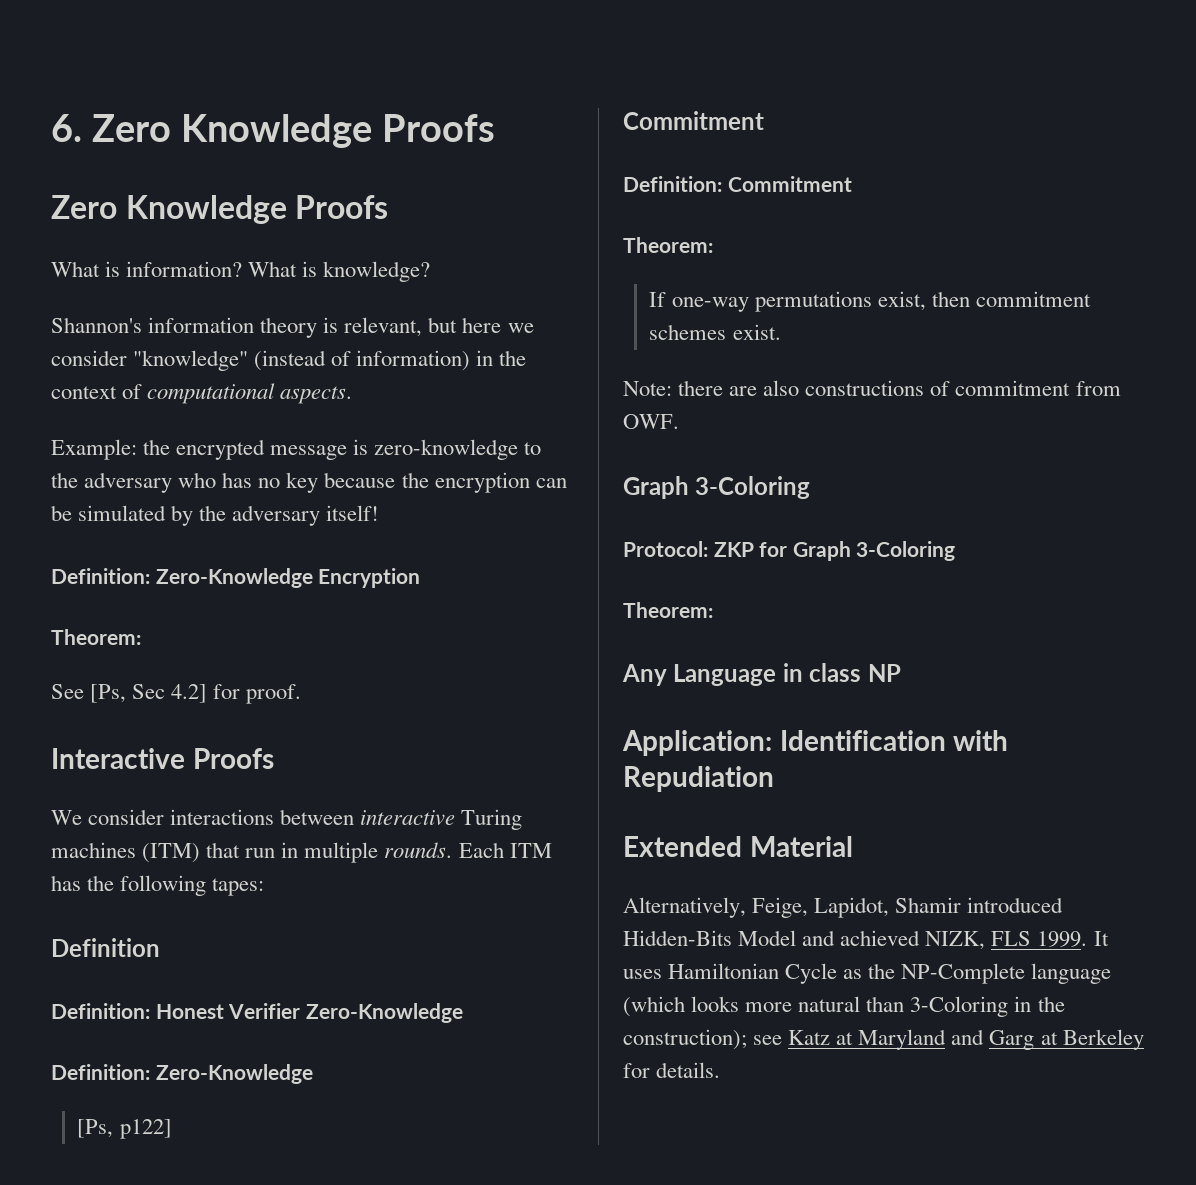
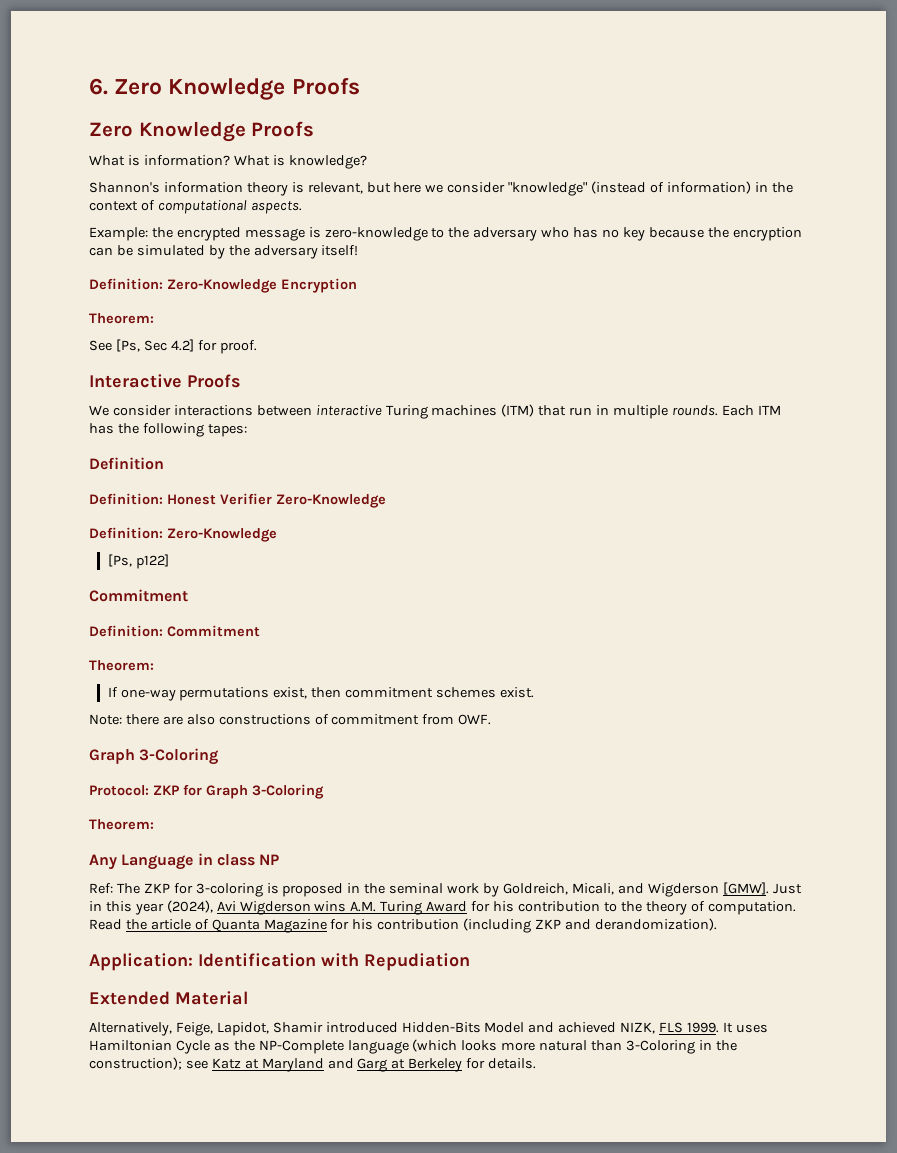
+ Ref: The ZKP for 3-coloring is proposed in the seminal work by Goldreich, Micali, and Wigderson [GMW]. Just in this year (2024), Avi Wigderson wins A.M. Turing Award for his contribution to the theory of computation. Read the article of Quanta Magazine for his contribution (including ZKP and derandomization).

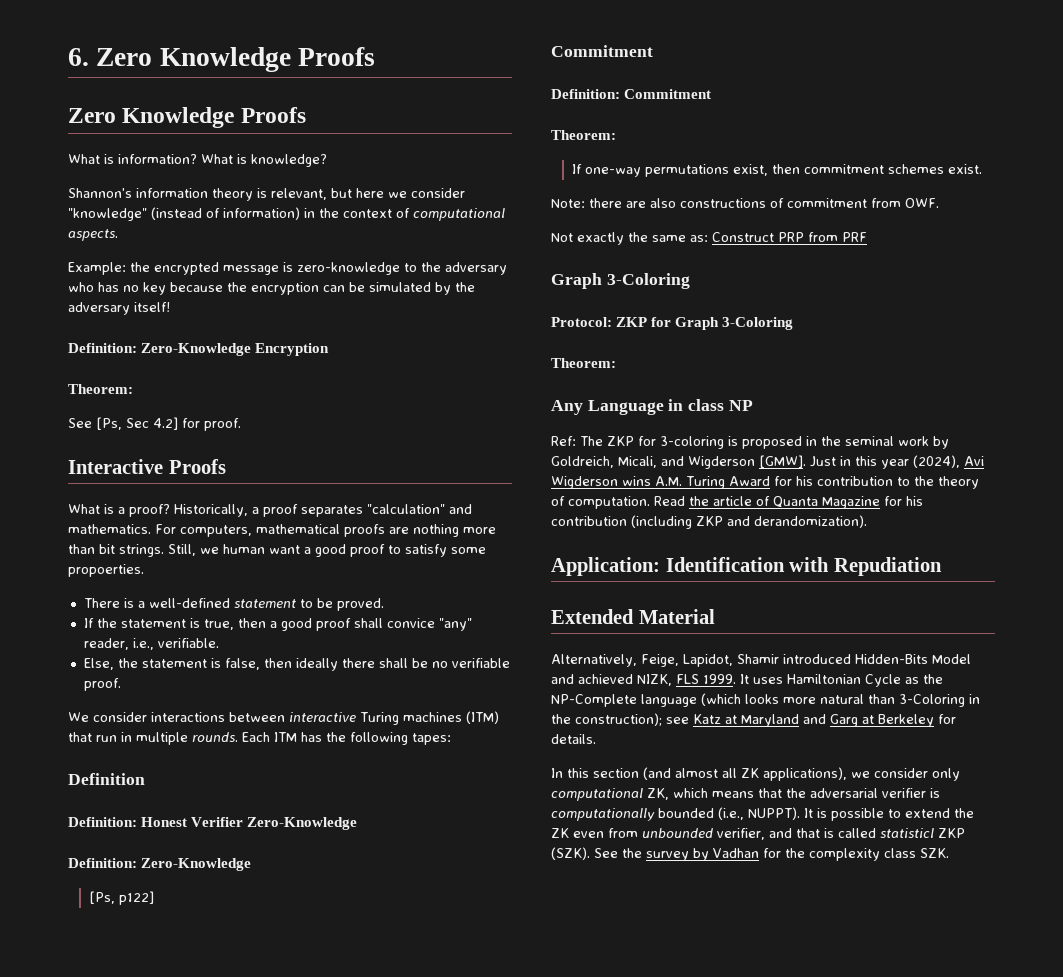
+ What is a proof? Historically, a proof separates "calculation" and mathematics. For computers, mathematical proofs are nothing more than bit strings. Still, we human want a good proof to satisfy some propoerties.
+ There is a well-defined statement to be proved.
+ If the statement is true, then a good proof shall convice "any" reader, i.e., verifiable.
+ Else, the statement is false, then ideally there shall be no verifiable proof.
+ Not exactly the same as: Construct PRP from PRF
+ In this section (and almost all ZK applications), we consider only computational ZK, which means that the adversarial verifier is computationally bounded (i.e., NUPPT). It is possible to extend the ZK even from unbounded verifier, and that is called statisticl ZKP (SZK). See the survey by Vadhan for the complexity class SZK.

